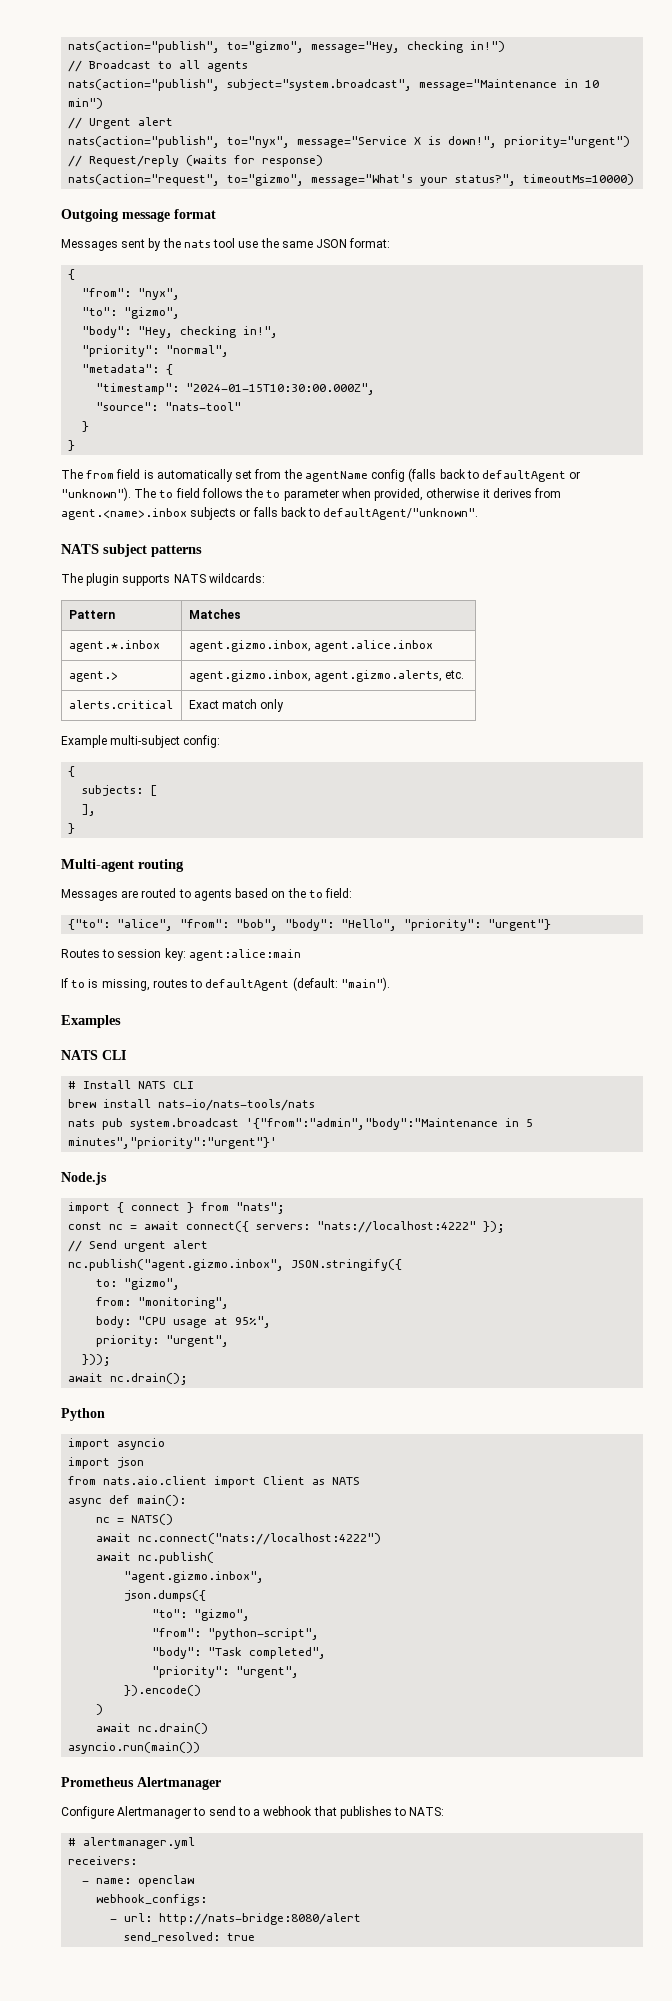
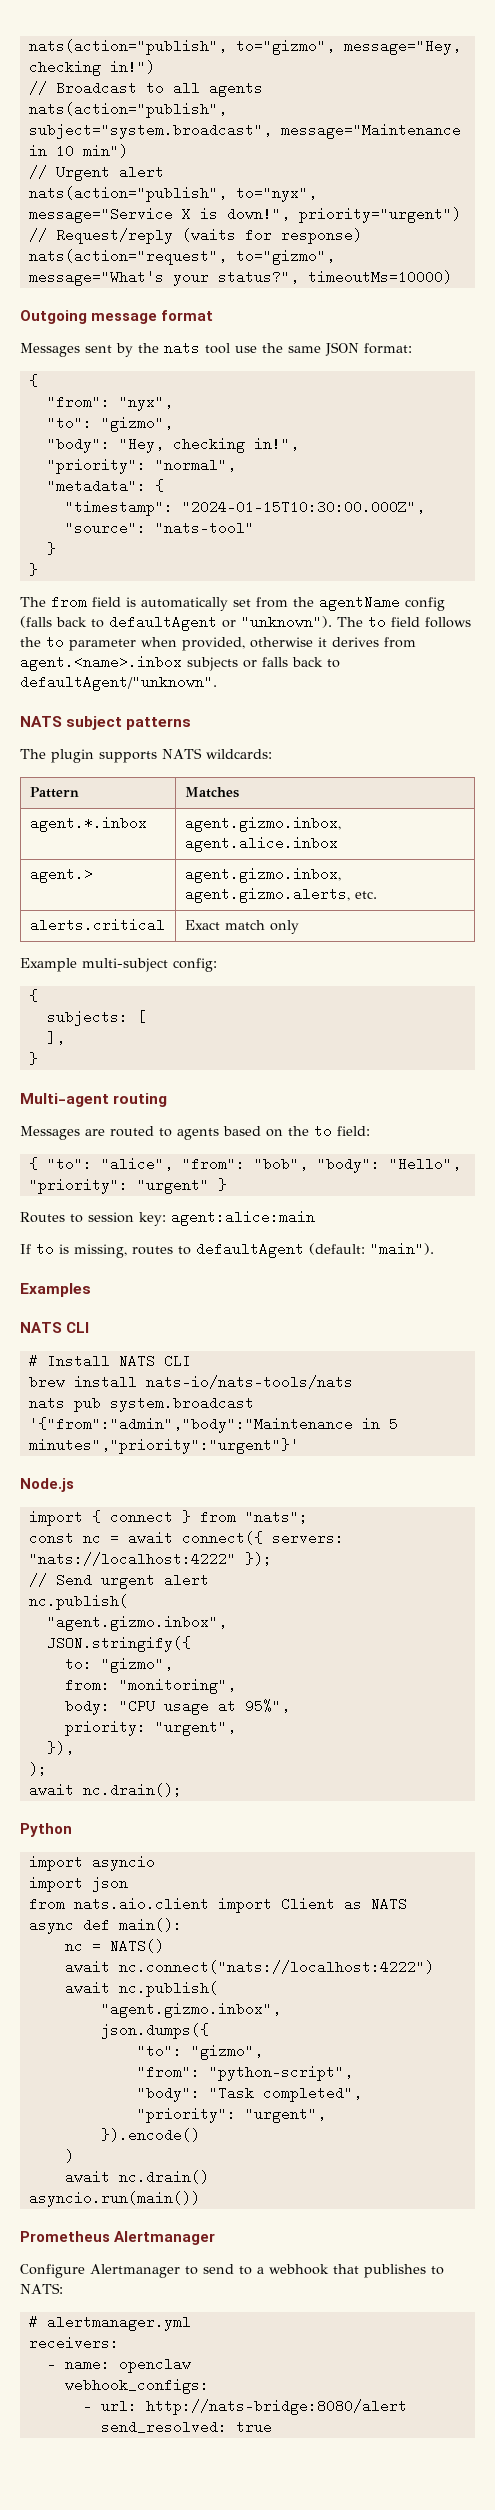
- {"to": "alice", "from": "bob", "body": "Hello", "priority": "urgent"}
+ { "to": "alice", "from": "bob", "body": "Hello", "priority": "urgent" }
  // Send urgent alert
- nc.publish("agent.gizmo.inbox", JSON.stringify({
+ nc.publish(
+ "agent.gizmo.inbox",
+ JSON.stringify({
- }));
+ }),
+ );

